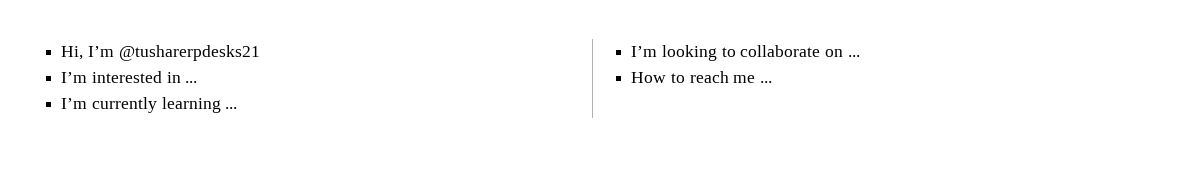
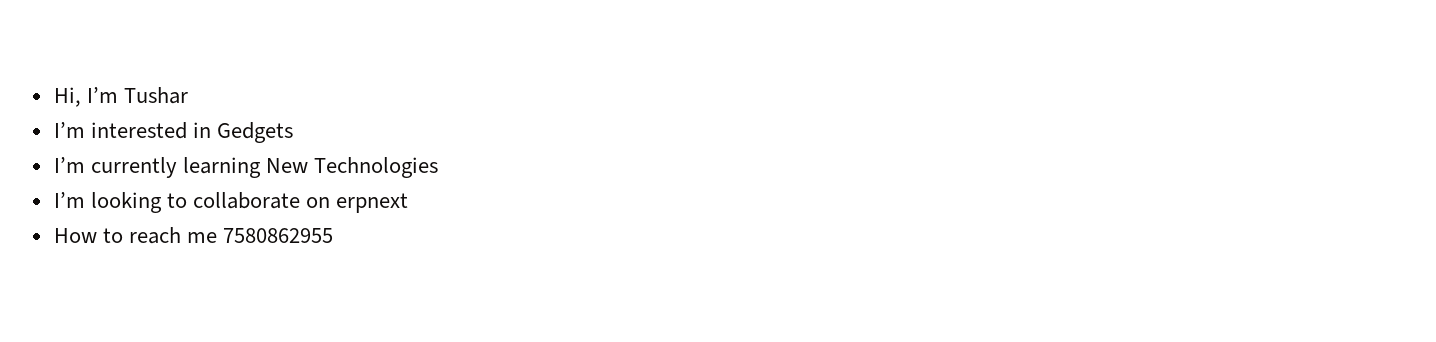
- Hi, I’m @tusharerpdesks21
+ Hi, I’m Tushar
- I’m interested in ...
+ I’m interested in Gedgets
- I’m currently learning ...
+ I’m currently learning New Technologies
- I’m looking to collaborate on ...
+ I’m looking to collaborate on erpnext
- How to reach me ...
+ How to reach me 7580862955

